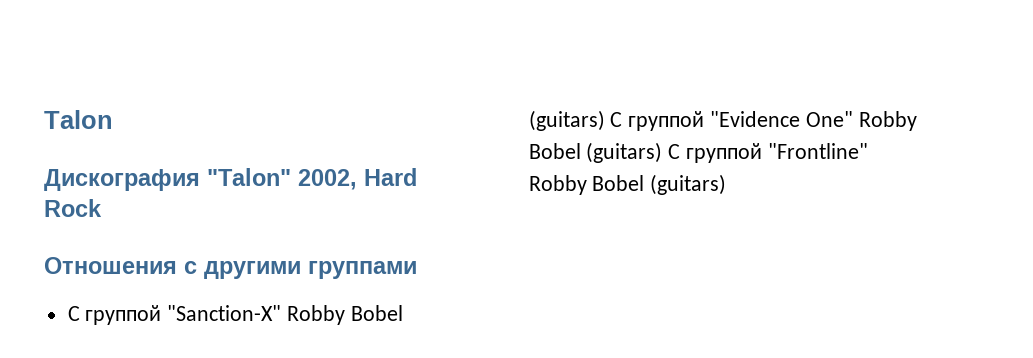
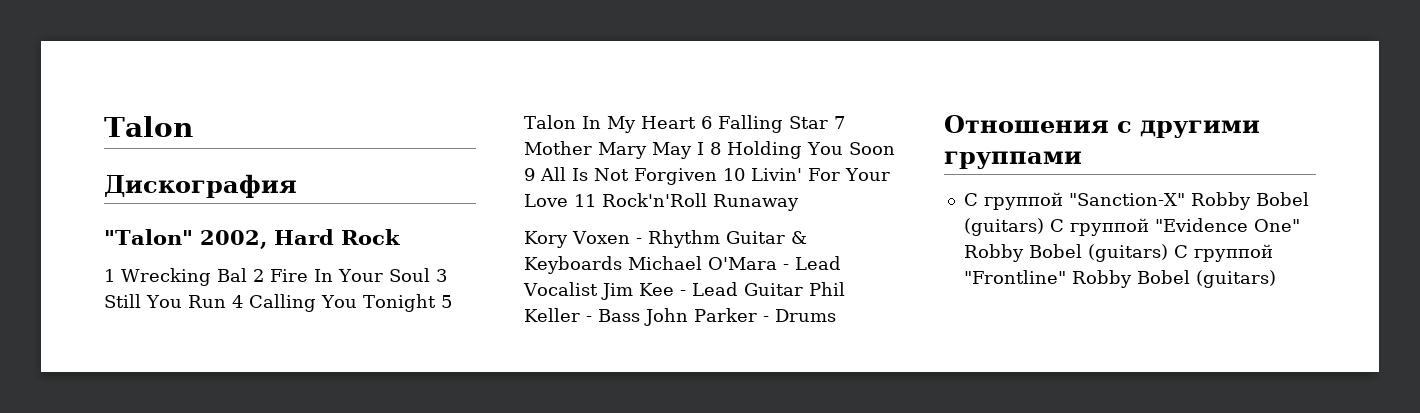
- Дискография "Talon" 2002, Hard Rock
+ Дискография
+ "Talon" 2002, Hard Rock
+ 1 Wrecking Bal 2 Fire In Your Soul 3 Still You Run 4 Calling You Tonight 5 Talon In My Heart 6 Falling Star 7 Mother Mary May I 8 Holding You Soon 9 All Is Not Forgiven 10 Livin' For Your Love 11 Rock'n'Roll Runaway
+ Kory Voxen - Rhythm Guitar & Keyboards Michael O'Mara - Lead Vocalist Jim Kee - Lead Guitar Phil Keller - Bass John Parker - Drums

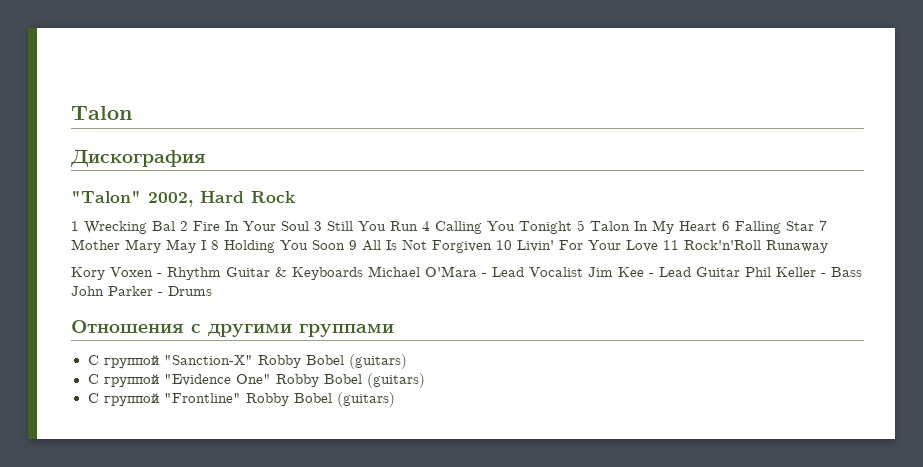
- C группой "Sanction-X" Robby Bobel (guitars) C группой "Evidence One" Robby Bobel (guitars) C группой "Frontline" Robby Bobel (guitars)
+ C группой "Sanction-X" Robby Bobel (guitars)
+ C группой "Evidence One" Robby Bobel (guitars)
+ C группой "Frontline" Robby Bobel (guitars)

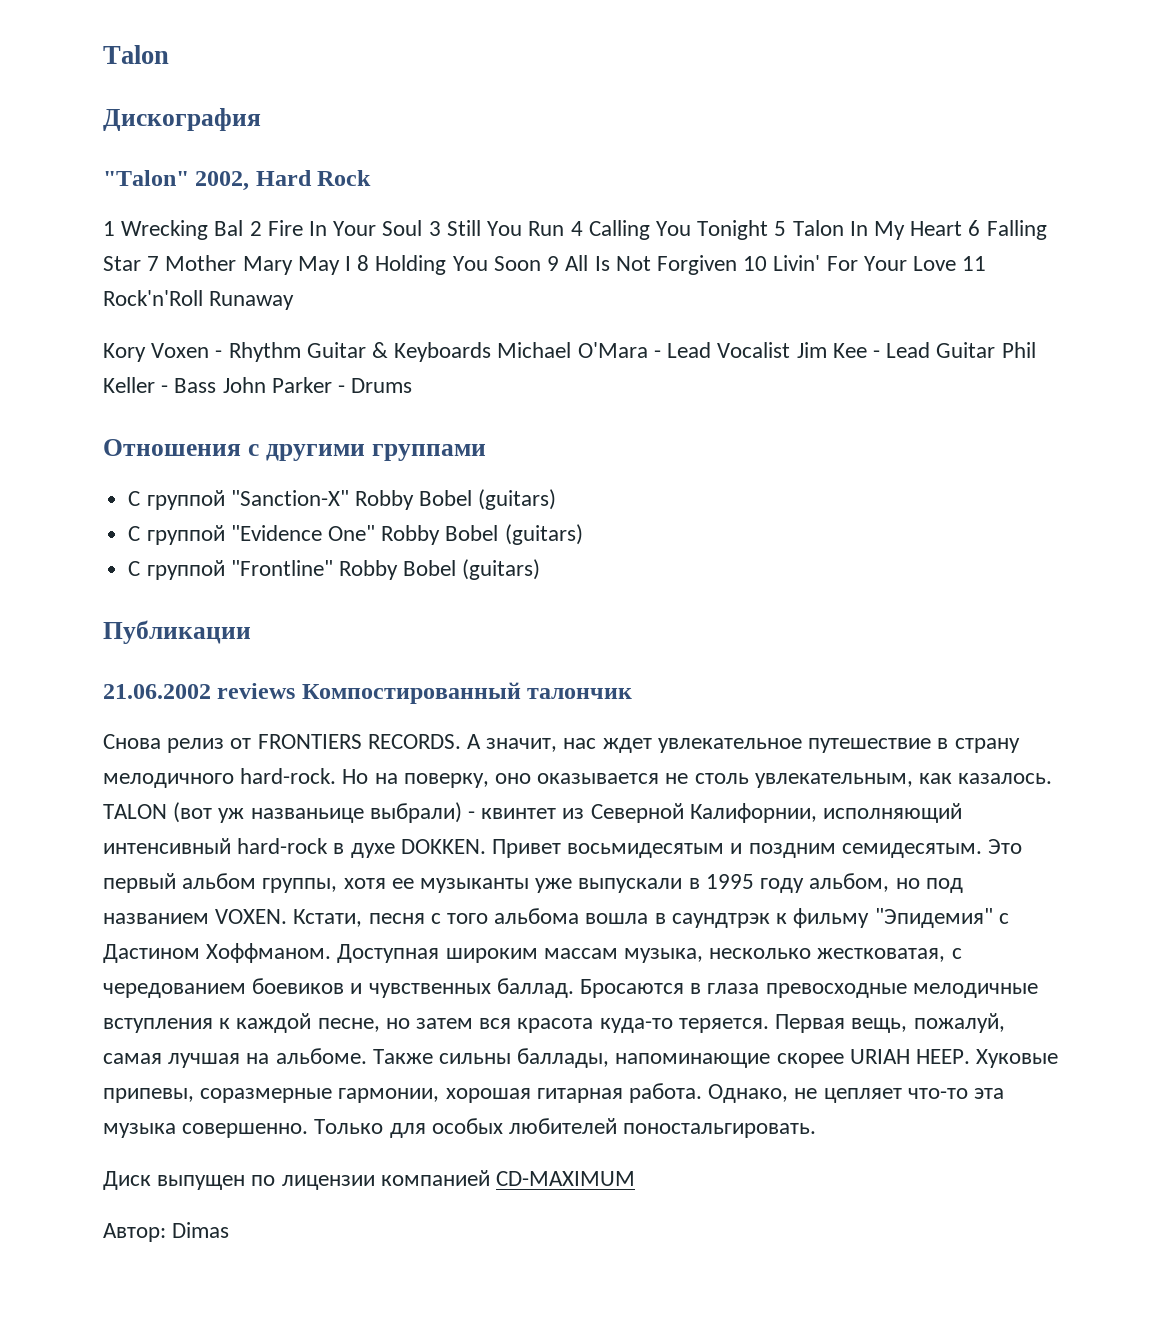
+ Публикации
+ 21.06.2002 reviews Компостированный талончик
+ Снова релиз от FRONTIERS RECORDS. А значит, нас ждет увлекательное путешествие в страну мелодичного hard-rock. Но на поверку, оно оказывается не столь увлекательным, как казалось. TALON (вот уж названьице выбрали) - квинтет из Северной Калифорнии, исполняющий интенсивный hard-rock в духе DOKKEN. Привет восьмидесятым и поздним семидесятым. Это первый альбом группы, хотя ее музыканты уже выпускали в 1995 году альбом, но под названием VOXEN. Кстати, песня с того альбома вошла в саундтрэк к фильму "Эпидемия" с Дастином Хоффманом. Доступная широким массам музыка, несколько жестковатая, с чередованием боевиков и чувственных баллад. Бросаются в глаза превосходные мелодичные вступления к каждой песне, но затем вся красота куда-то теряется. Первая вещь, пожалуй, самая лучшая на альбоме. Также сильны баллады, напоминающие скорее URIAH HEEP. Хуковые припевы, соразмерные гармонии, хорошая гитарная работа. Однако, не цепляет что-то эта музыка совершенно. Только для особых любителей поностальгировать.
+ Диск выпущен по лицензии компанией CD-MAXIMUM
+ Автор: Dimas

